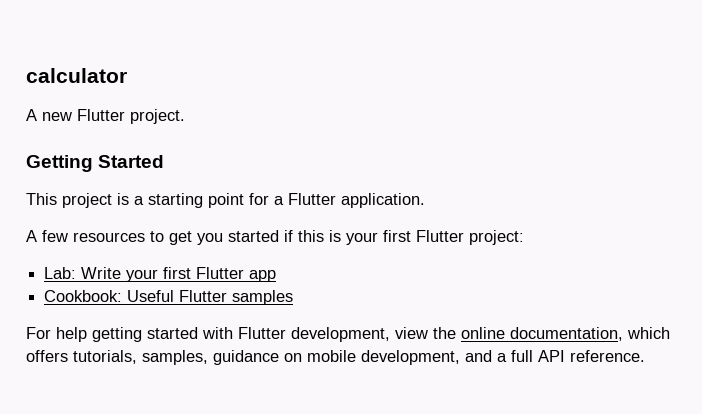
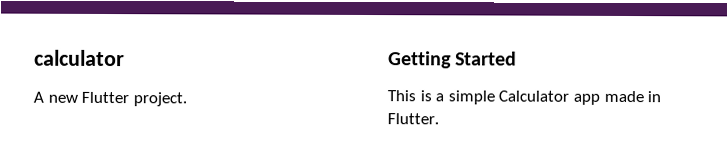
- This project is a starting point for a Flutter application.
- A few resources to get you started if this is your first Flutter project:
- Lab: Write your first Flutter app
- Cookbook: Useful Flutter samples
- For help getting started with Flutter development, view the online documentation, which offers tutorials, samples, guidance on mobile development, and a full API reference.
+ This is a simple Calculator app made in Flutter.

